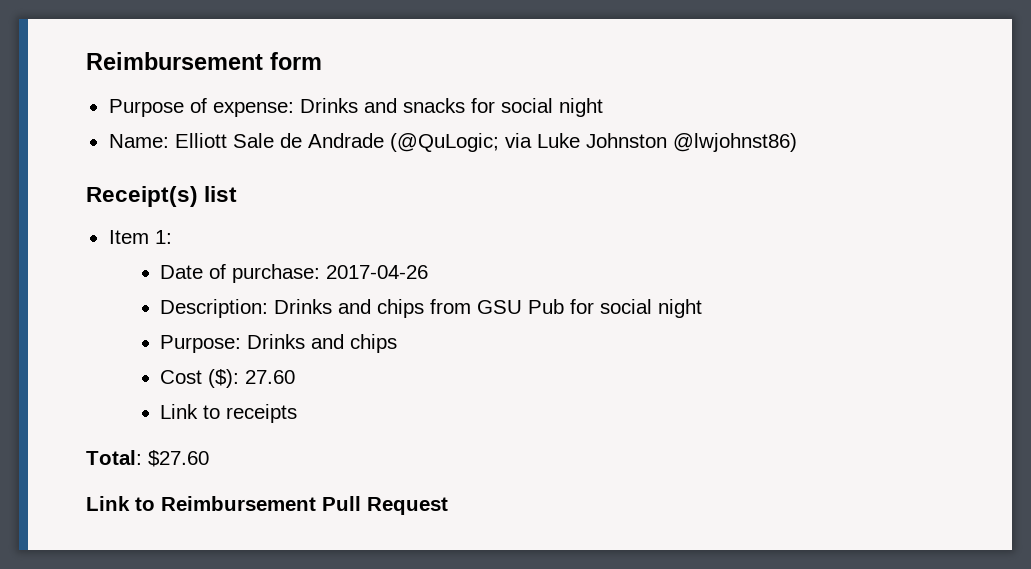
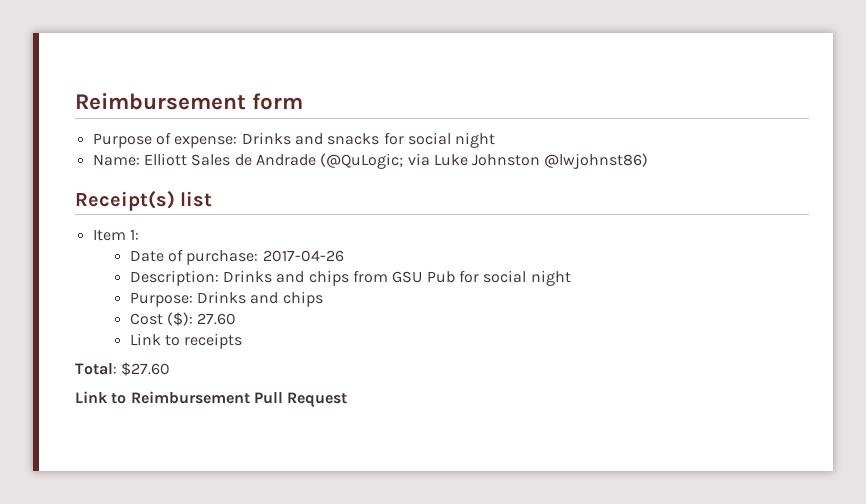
- Name: Elliott Sale de Andrade (@QuLogic; via Luke Johnston @lwjohnst86)
+ Name: Elliott Sales de Andrade (@QuLogic; via Luke Johnston @lwjohnst86)

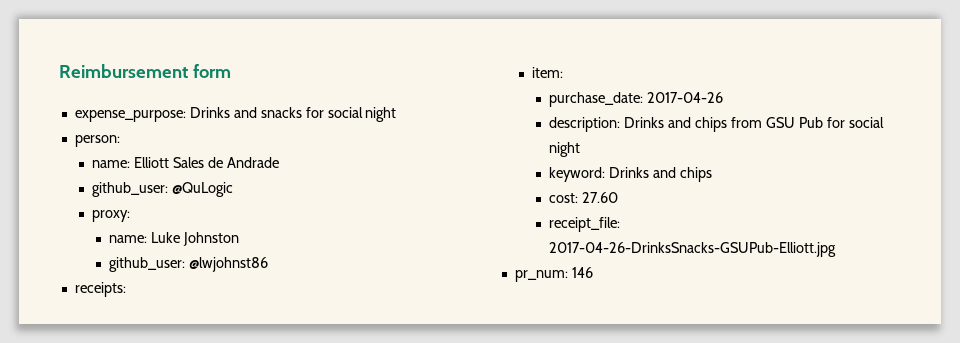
- Purpose of expense: Drinks and snacks for social night
+ expense_purpose: Drinks and snacks for social night
- Name: Elliott Sales de Andrade (@QuLogic; via Luke Johnston @lwjohnst86)
- Receipt(s) list
- Item 1:
- Date of purchase: 2017-04-26
+ person:
+ name: Elliott Sales de Andrade
+ github_user: @QuLogic
+ proxy:
+ name: Luke Johnston
+ github_user: @lwjohnst86
+ receipts:
+ item:
+ purchase_date: 2017-04-26
- Description: Drinks and chips from GSU Pub for social night
+ description: Drinks and chips from GSU Pub for social night
- Purpose: Drinks and chips
+ keyword: Drinks and chips
- Cost ($): 27.60
+ cost: 27.60
- Link to receipts
- Total: $27.60
- Link to Reimbursement Pull Request
+ receipt_file: 2017-04-26-DrinksSnacks-GSUPub-Elliott.jpg
+ pr_num: 146

